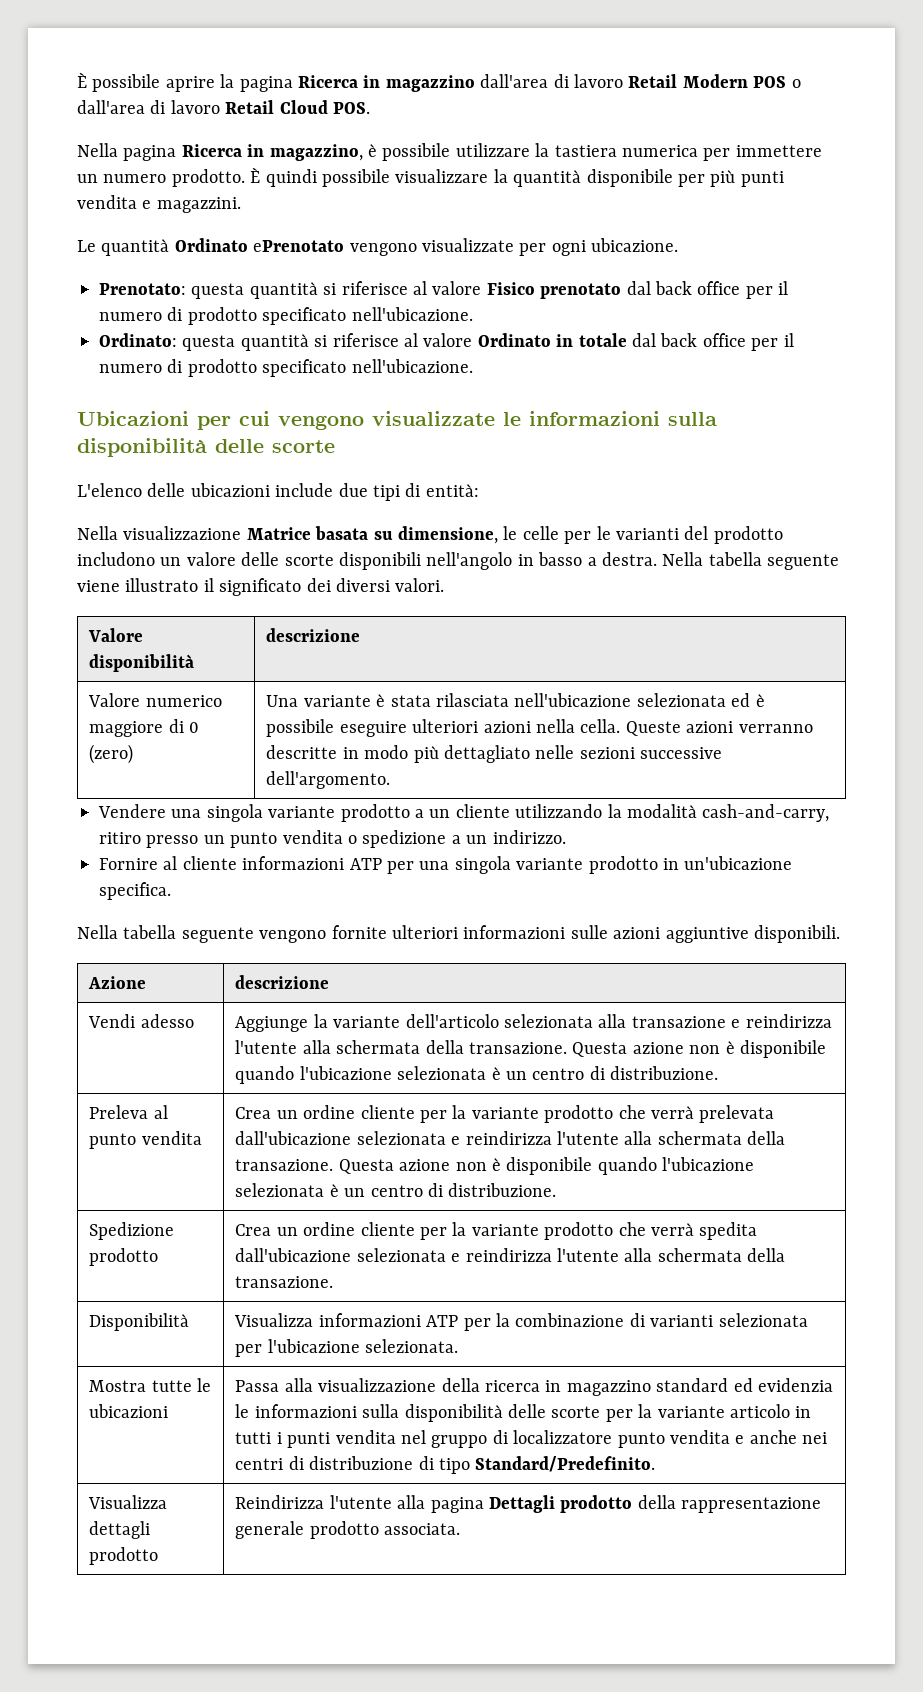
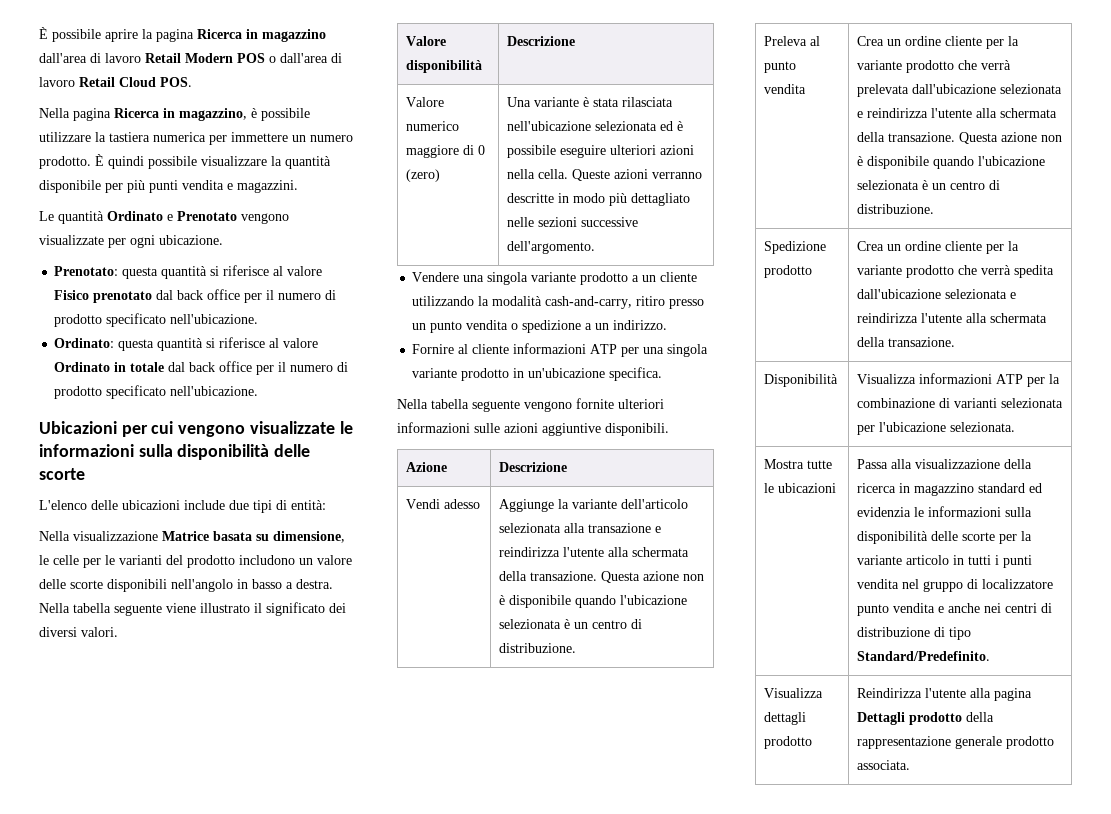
- Le quantità Ordinato ePrenotato vengono visualizzate per ogni ubicazione.
+ Le quantità Ordinato e Prenotato vengono visualizzate per ogni ubicazione.
- Valore disponibilità | descrizione
+ Valore disponibilità | Descrizione
- Azione | descrizione
+ Azione | Descrizione

